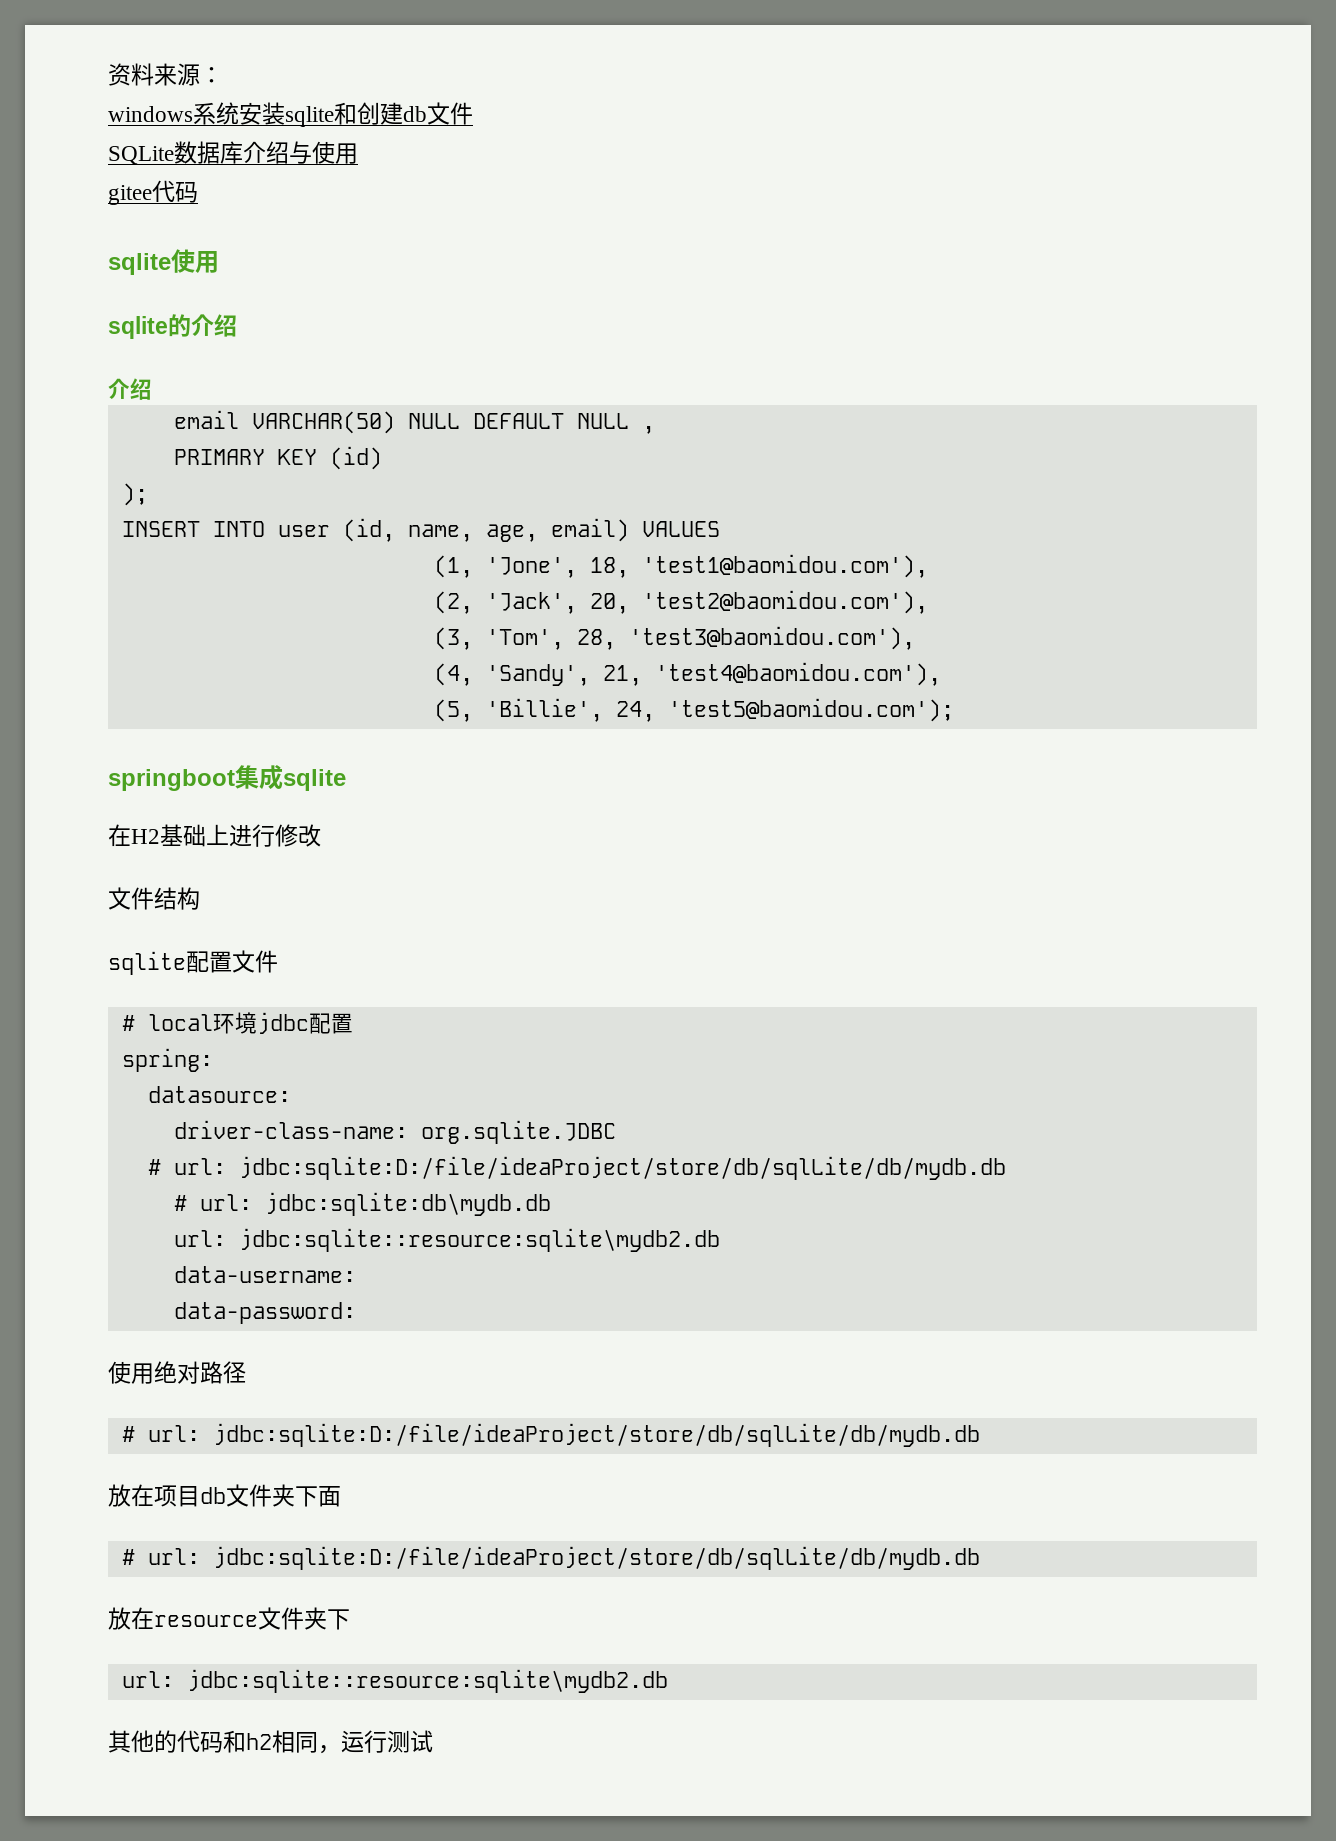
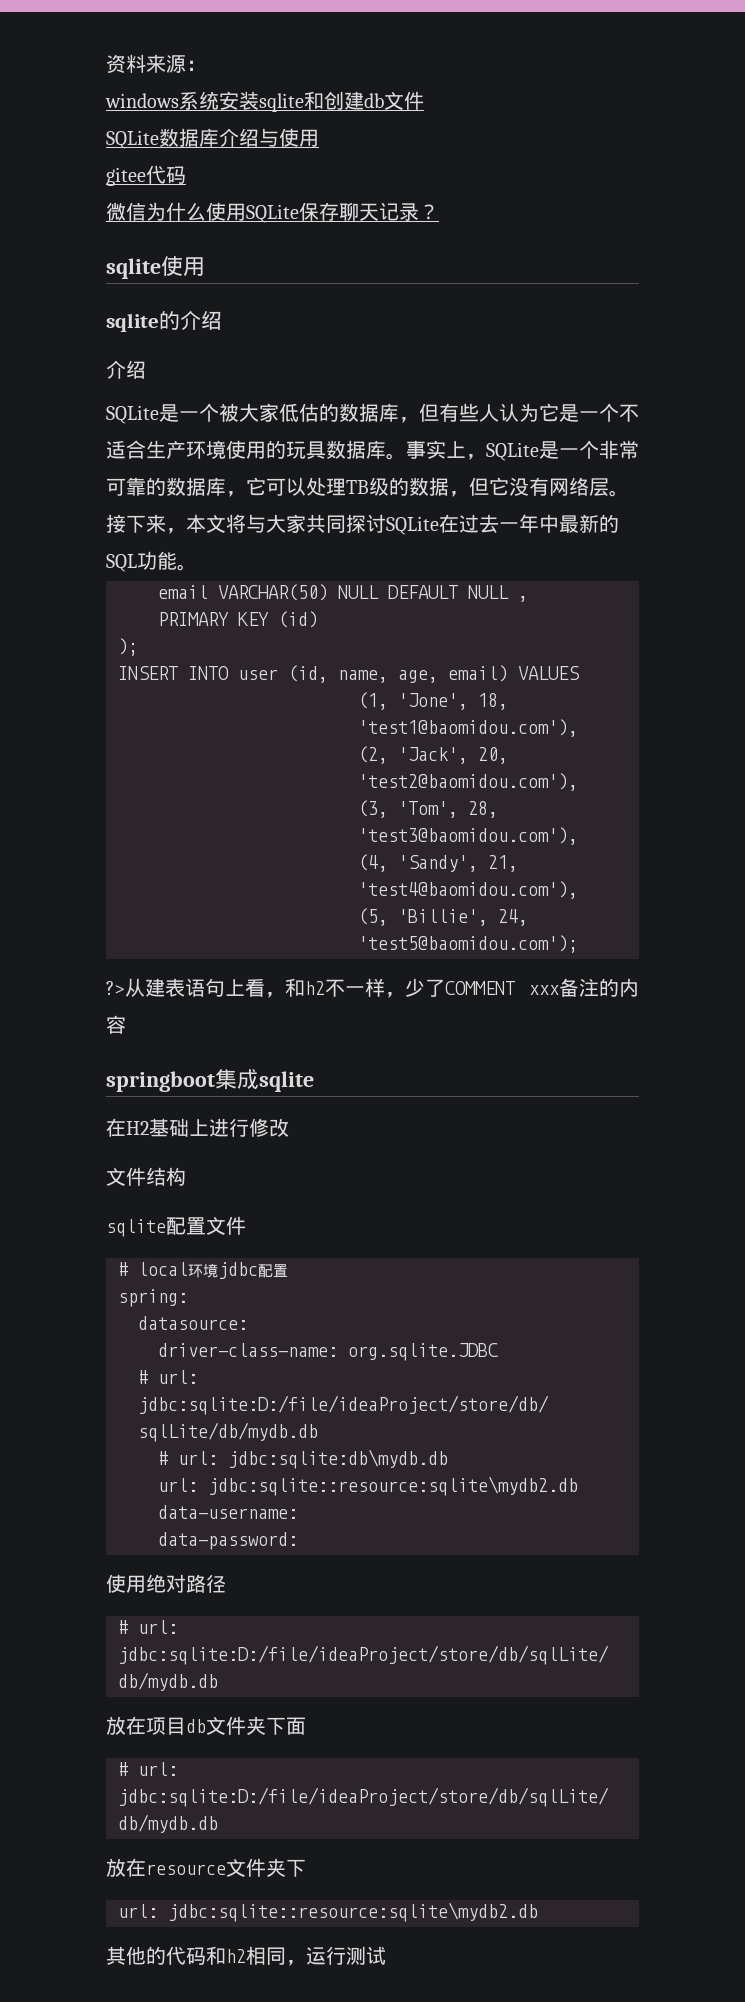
+ 微信为什么使用SQLite保存聊天记录？
+ SQLite是一个被大家低估的数据库，但有些人认为它是一个不适合生产环境使用的玩具数据库。事实上，SQLite是一个非常可靠的数据库，它可以处理TB级的数据，但它没有网络层。接下来，本文将与大家共同探讨SQLite在过去一年中最新的SQL功能。
+ ?>从建表语句上看，和h2不一样，少了COMMENT xxx备注的内容

